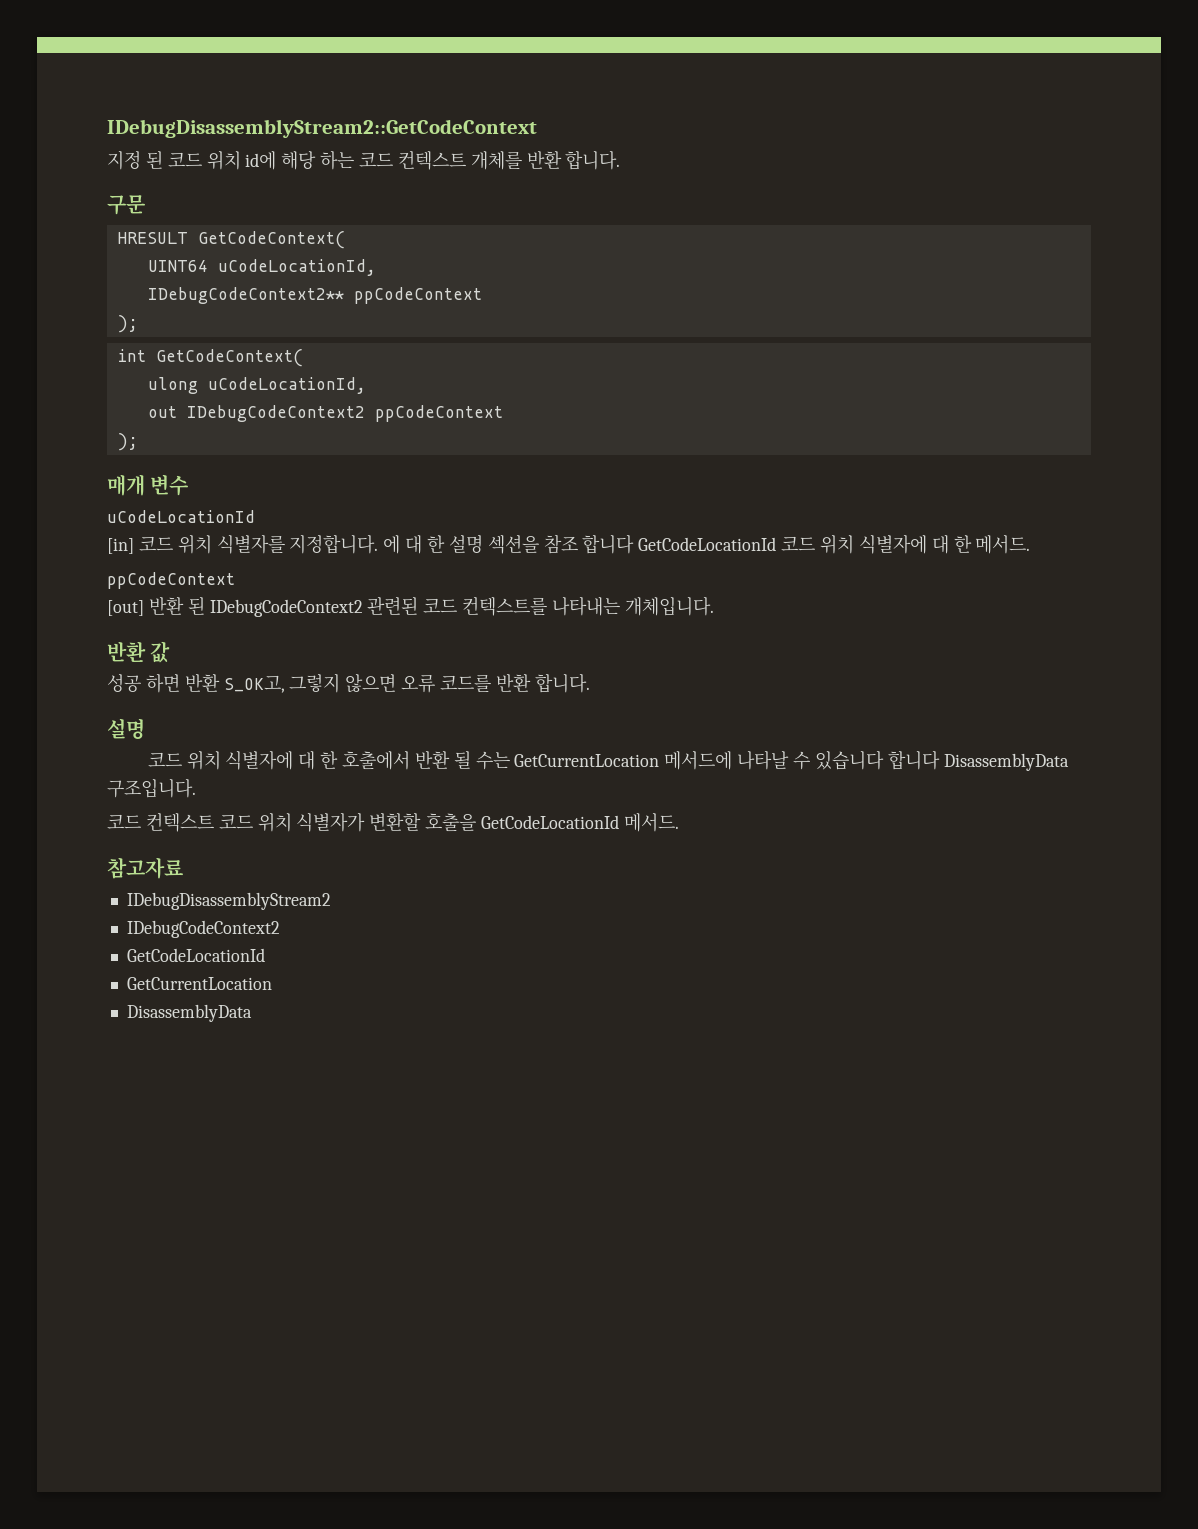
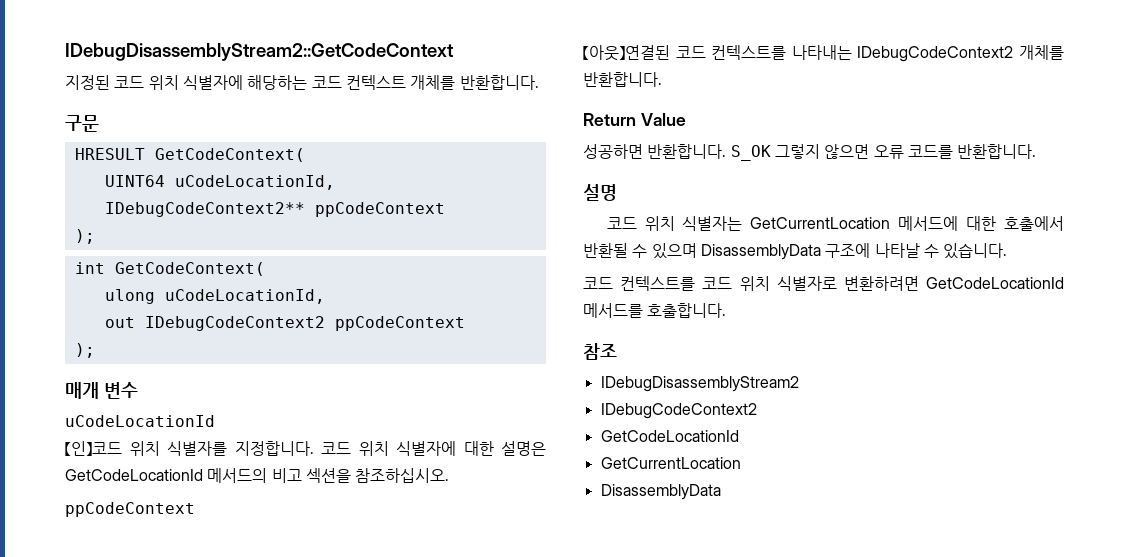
- 지정 된 코드 위치 id에 해당 하는 코드 컨텍스트 개체를 반환 합니다.
+ 지정된 코드 위치 식별자에 해당하는 코드 컨텍스트 개체를 반환합니다.
- [in] 코드 위치 식별자를 지정합니다.
+ 【인】코드 위치 식별자를 지정합니다.
- 에 대 한 설명 섹션을 참조 합니다 GetCodeLocationId 코드 위치 식별자에 대 한 메서드.
+ 코드 위치 식별자에 대한 설명은 GetCodeLocationId 메서드의 비고 섹션을 참조하십시오.
  ppCodeContext
- [out] 반환 된 IDebugCodeContext2 관련된 코드 컨텍스트를 나타내는 개체입니다.
- 반환 값
- 성공 하면 반환 S_OK고, 그렇지 않으면 오류 코드를 반환 합니다.
+ 【아웃】연결된 코드 컨텍스트를 나타내는 IDebugCodeContext2 개체를 반환합니다.
+ Return Value
+ 성공하면 반환합니다. S_OK 그렇지 않으면 오류 코드를 반환합니다.
- 코드 위치 식별자에 대 한 호출에서 반환 될 수는 GetCurrentLocation 메서드에 나타날 수 있습니다 합니다 DisassemblyData 구조입니다.
- 코드 컨텍스트 코드 위치 식별자가 변환할 호출을 GetCodeLocationId 메서드.
- 참고자료
+ 코드 위치 식별자는 GetCurrentLocation 메서드에 대한 호출에서 반환될 수 있으며 DisassemblyData 구조에 나타날 수 있습니다.
+ 코드 컨텍스트를 코드 위치 식별자로 변환하려면 GetCodeLocationId 메서드를 호출합니다.
+ 참조

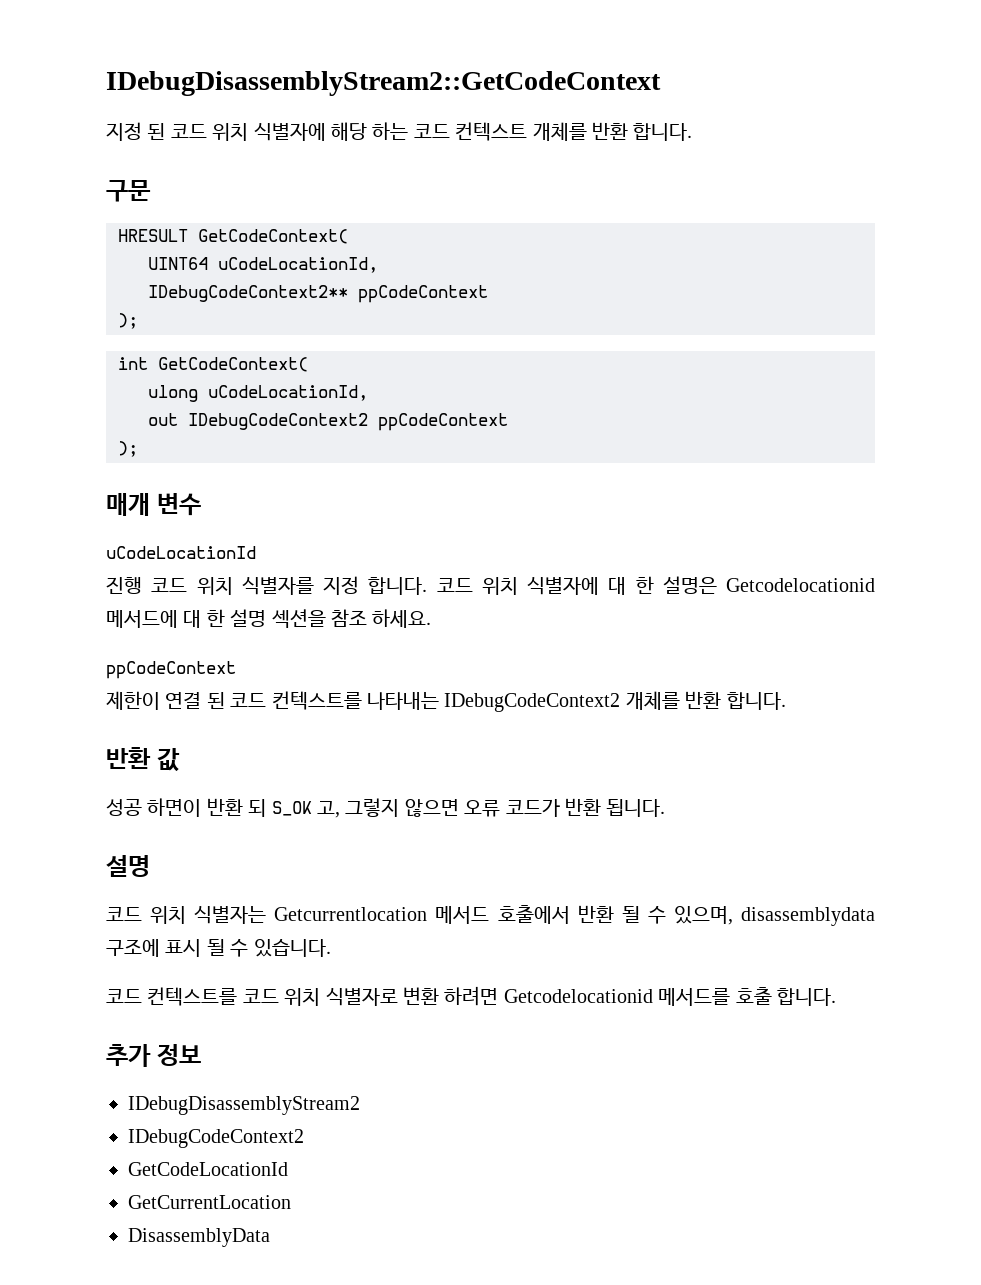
- 지정된 코드 위치 식별자에 해당하는 코드 컨텍스트 개체를 반환합니다.
+ 지정 된 코드 위치 식별자에 해당 하는 코드 컨텍스트 개체를 반환 합니다.
- 【인】코드 위치 식별자를 지정합니다. 코드 위치 식별자에 대한 설명은 GetCodeLocationId 메서드의 비고 섹션을 참조하십시오.
+ 진행 코드 위치 식별자를 지정 합니다. 코드 위치 식별자에 대 한 설명은 Getcodelocationid 메서드에 대 한 설명 섹션을 참조 하세요.
  ppCodeContext
- 【아웃】연결된 코드 컨텍스트를 나타내는 IDebugCodeContext2 개체를 반환합니다.
- Return Value
- 성공하면 반환합니다. S_OK 그렇지 않으면 오류 코드를 반환합니다.
+ 제한이 연결 된 코드 컨텍스트를 나타내는 IDebugCodeContext2 개체를 반환 합니다.
+ 반환 값
+ 성공 하면이 반환 되 S_OK 고, 그렇지 않으면 오류 코드가 반환 됩니다.
  설명
- 코드 위치 식별자는 GetCurrentLocation 메서드에 대한 호출에서 반환될 수 있으며 DisassemblyData 구조에 나타날 수 있습니다.
+ 코드 위치 식별자는 Getcurrentlocation 메서드 호출에서 반환 될 수 있으며, disassemblydata 구조에 표시 될 수 있습니다.
- 코드 컨텍스트를 코드 위치 식별자로 변환하려면 GetCodeLocationId 메서드를 호출합니다.
- 참조
+ 코드 컨텍스트를 코드 위치 식별자로 변환 하려면 Getcodelocationid 메서드를 호출 합니다.
+ 추가 정보

